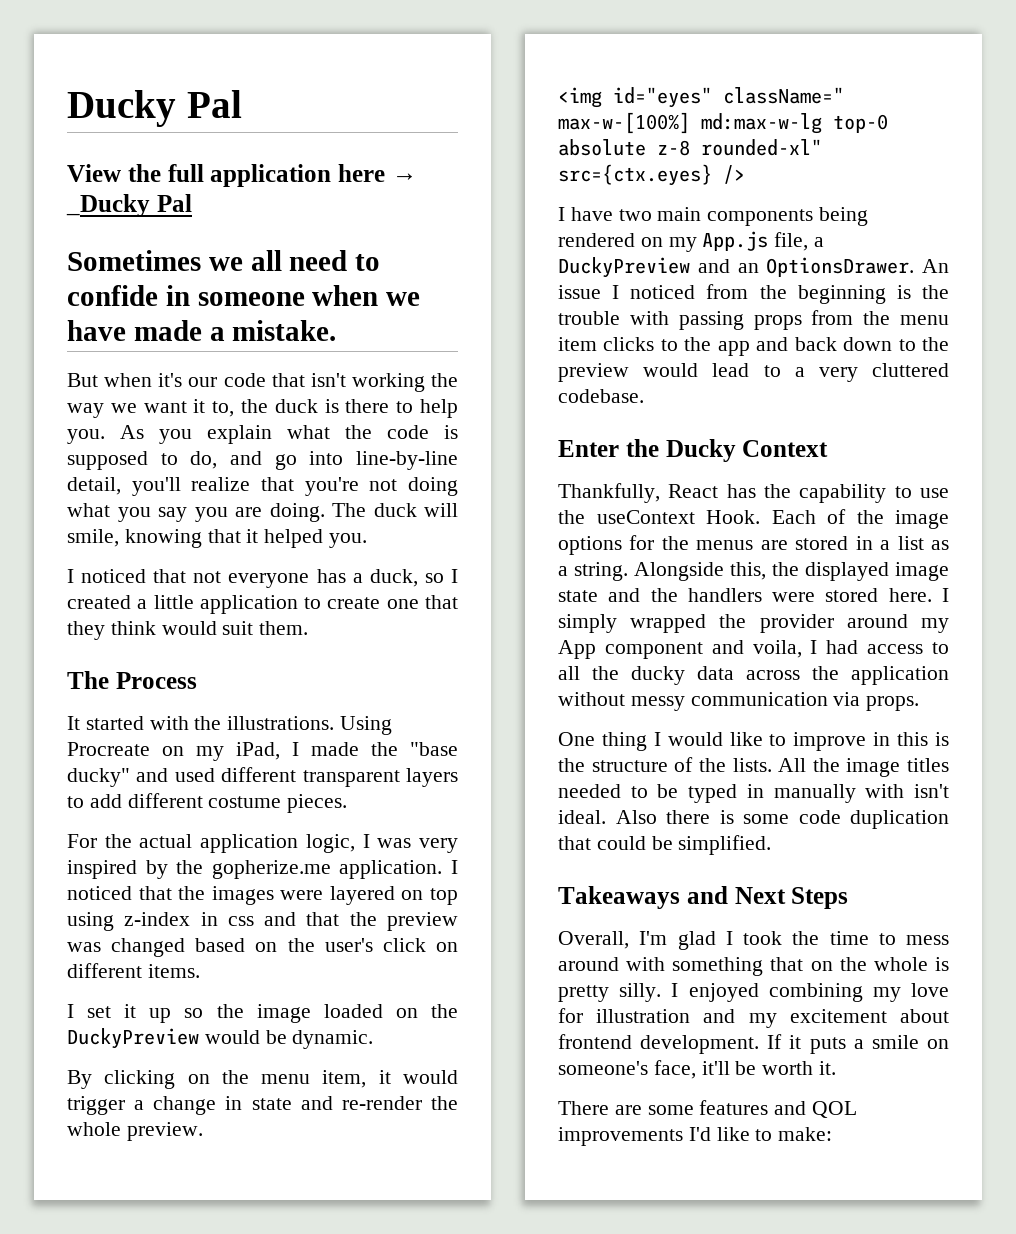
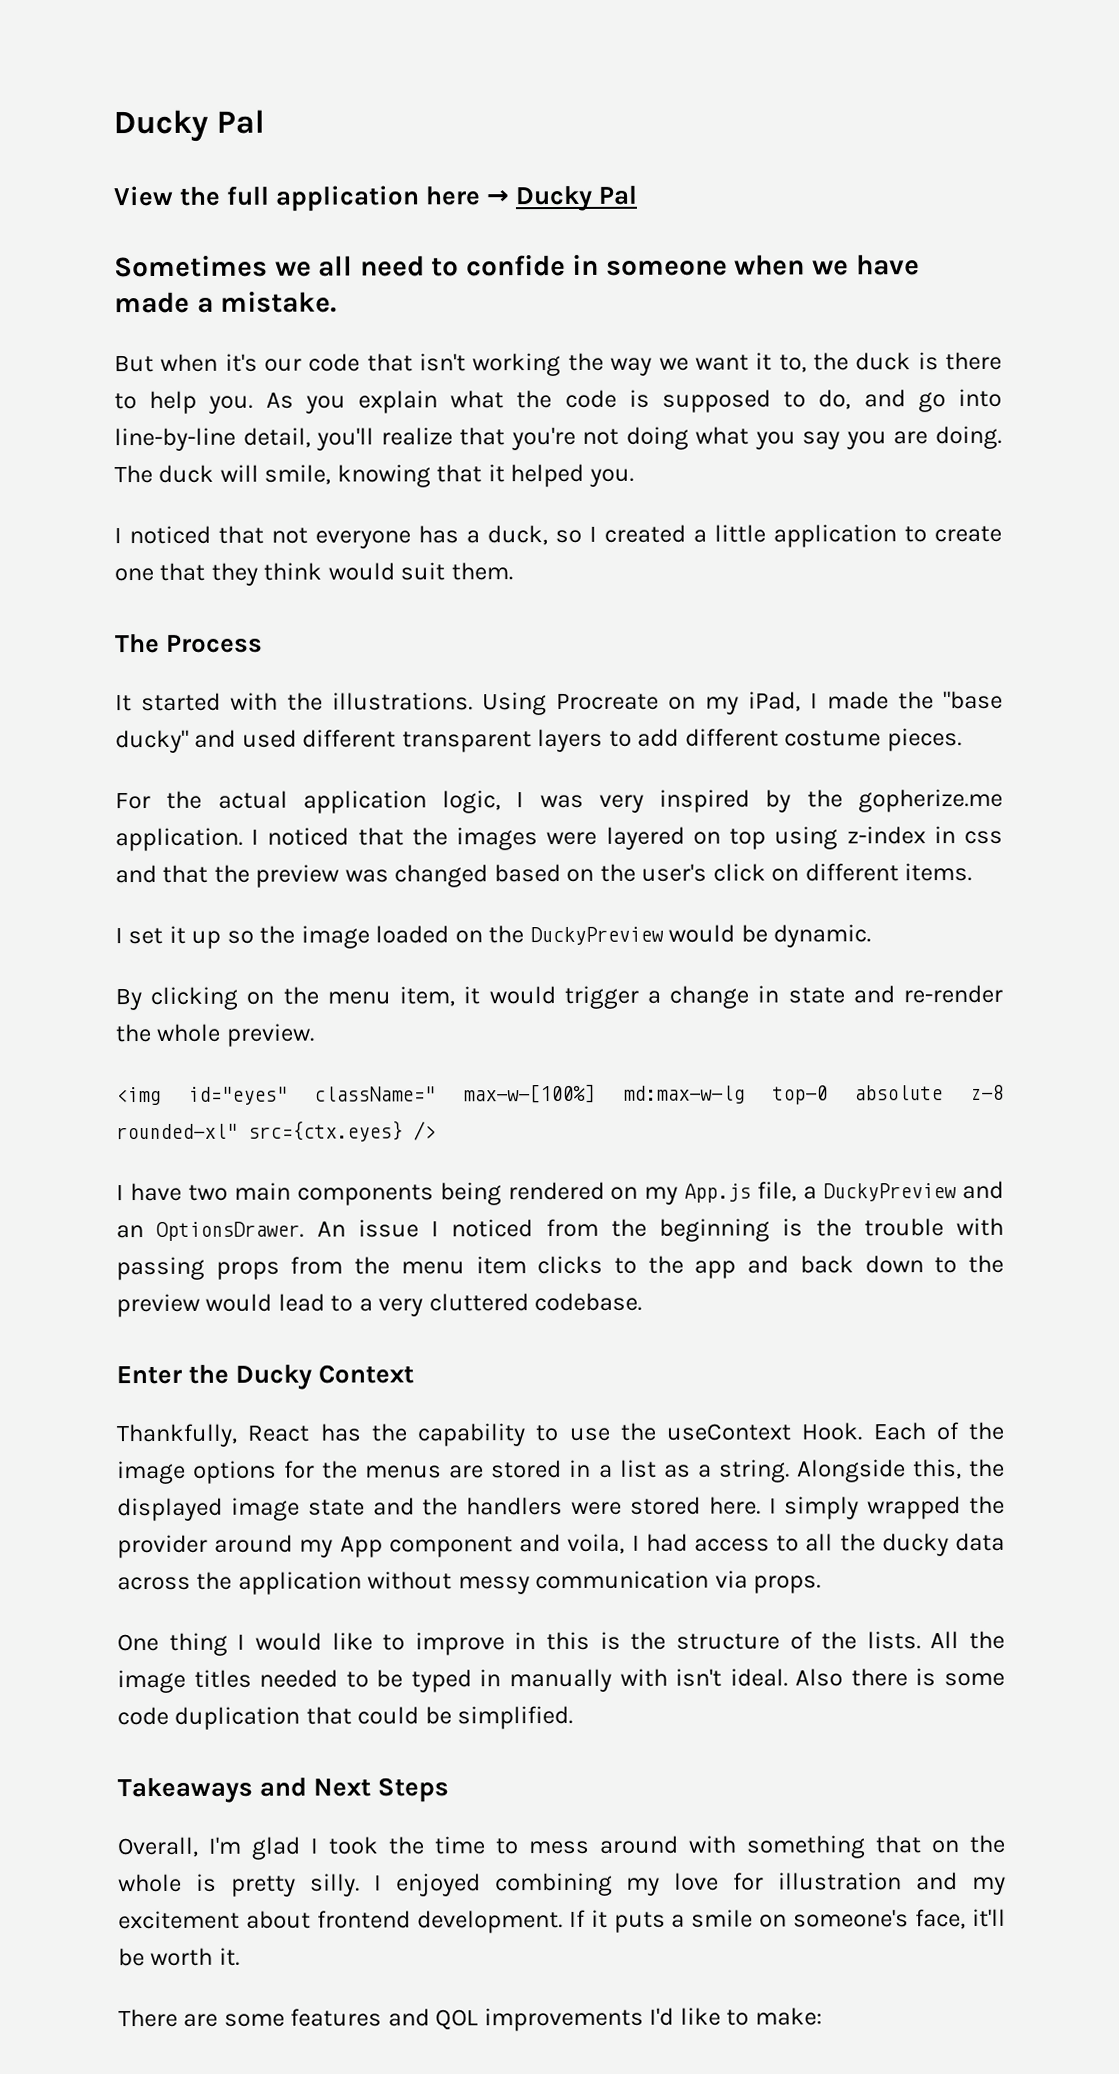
- View the full application here → _Ducky Pal
+ View the full application here → Ducky Pal

